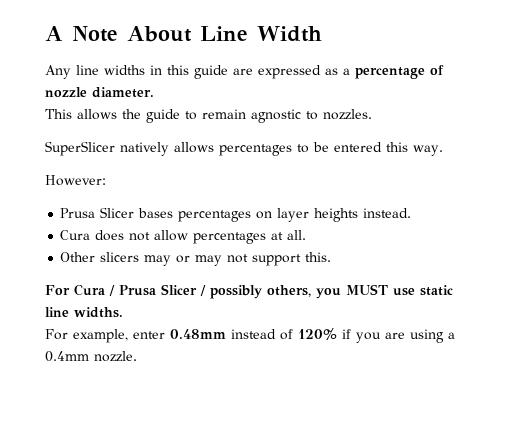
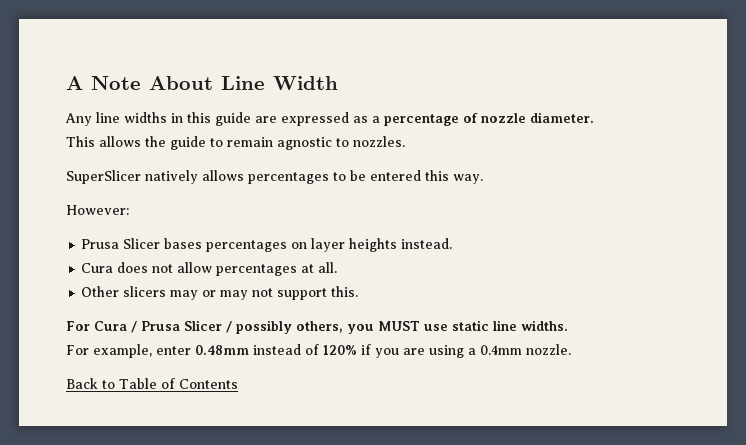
+ Back to Table of Contents

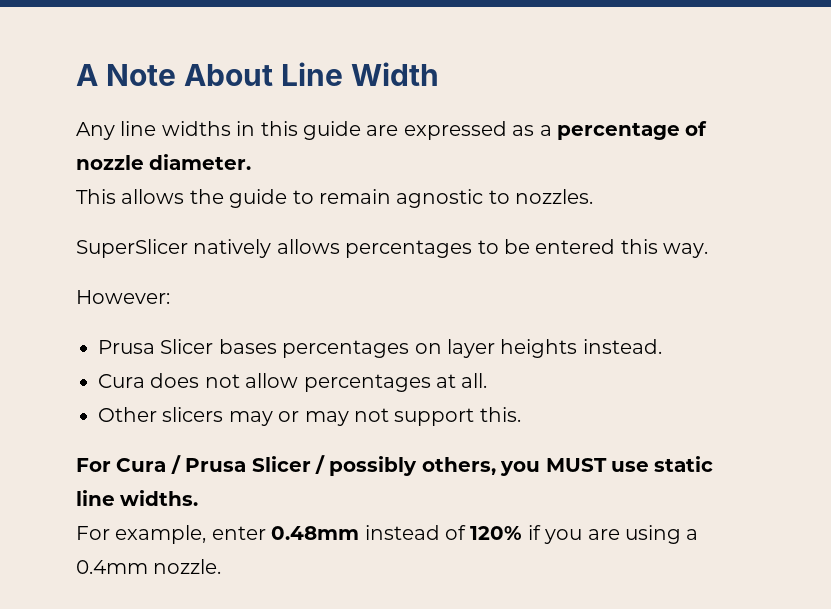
- Back to Table of Contents

